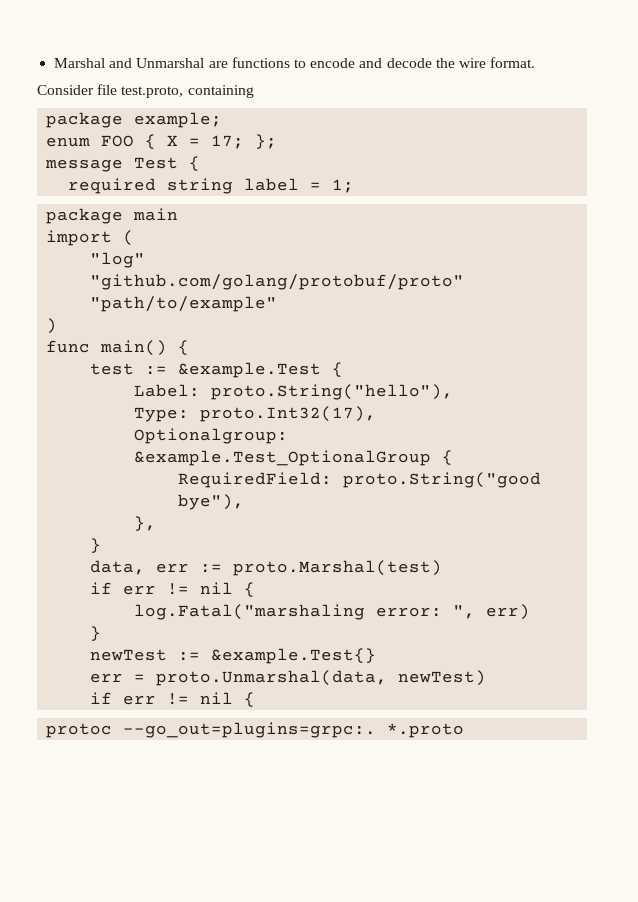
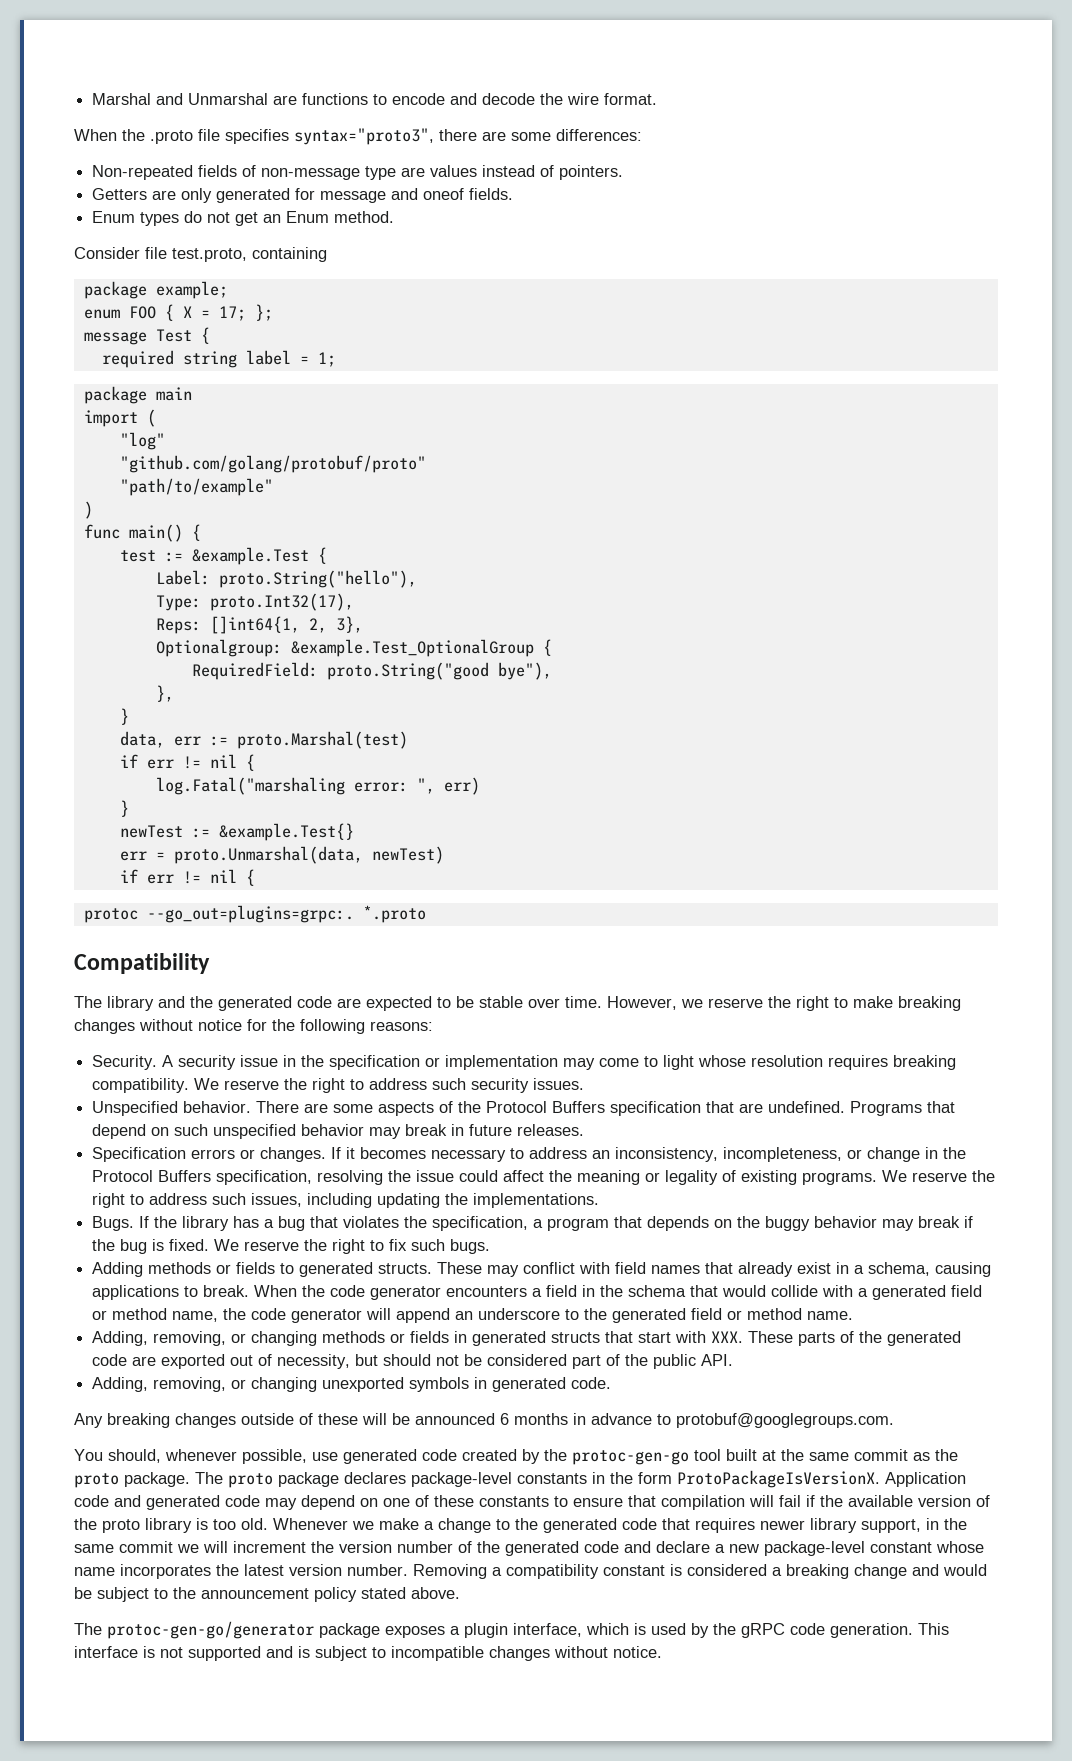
+ When the .proto file specifies syntax="proto3", there are some differences:
+ Non-repeated fields of non-message type are values instead of pointers.
+ Getters are only generated for message and oneof fields.
+ Enum types do not get an Enum method.
+ Reps: []int64{1, 2, 3},
+ Compatibility
+ The library and the generated code are expected to be stable over time. However, we reserve the right to make breaking changes without notice for the following reasons:
+ Security. A security issue in the specification or implementation may come to light whose resolution requires breaking compatibility. We reserve the right to address such security issues.
+ Unspecified behavior. There are some aspects of the Protocol Buffers specification that are undefined. Programs that depend on such unspecified behavior may break in future releases.
+ Specification errors or changes. If it becomes necessary to address an inconsistency, incompleteness, or change in the Protocol Buffers specification, resolving the issue could affect the meaning or legality of existing programs. We reserve the right to address such issues, including updating the implementations.
+ Bugs. If the library has a bug that violates the specification, a program that depends on the buggy behavior may break if the bug is fixed. We reserve the right to fix such bugs.
+ Adding methods or fields to generated structs. These may conflict with field names that already exist in a schema, causing applications to break. When the code generator encounters a field in the schema that would collide with a generated field or method name, the code generator will append an underscore to the generated field or method name.
+ Adding, removing, or changing methods or fields in generated structs that start with XXX. These parts of the generated code are exported out of necessity, but should not be considered part of the public API.
+ Adding, removing, or changing unexported symbols in generated code.
+ Any breaking changes outside of these will be announced 6 months in advance to protobuf@googlegroups.com.
+ You should, whenever possible, use generated code created by the protoc-gen-go tool built at the same commit as the proto package. The proto package declares package-level constants in the form ProtoPackageIsVersionX. Application code and generated code may depend on one of these constants to ensure that compilation will fail if the available version of the proto library is too old. Whenever we make a change to the generated code that requires newer library support, in the same commit we will increment the version number of the generated code and declare a new package-level constant whose name incorporates the latest version number. Removing a compatibility constant is considered a breaking change and would be subject to the announcement policy stated above.
+ The protoc-gen-go/generator package exposes a plugin interface, which is used by the gRPC code generation. This interface is not supported and is subject to incompatible changes without notice.

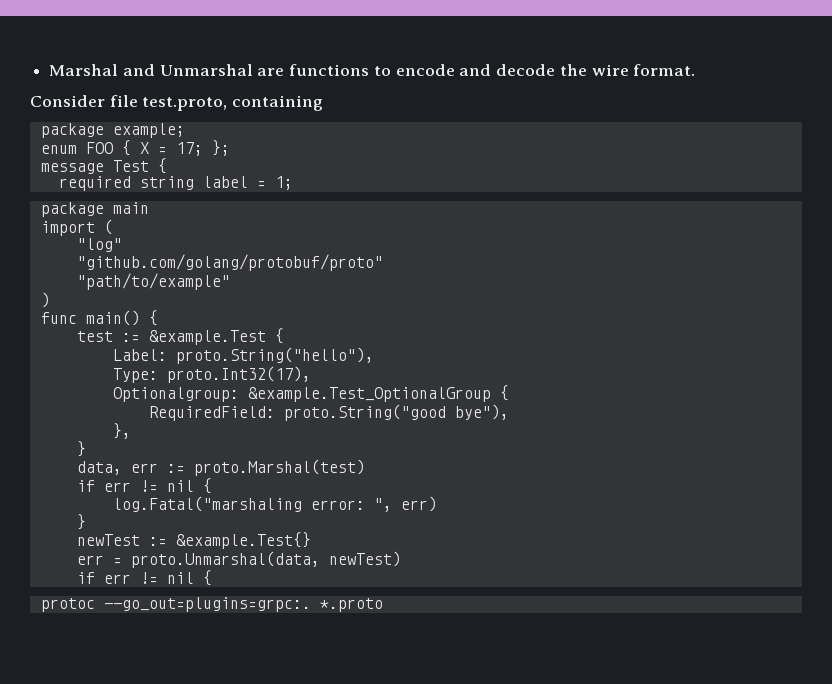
- When the .proto file specifies syntax="proto3", there are some differences:
- Non-repeated fields of non-message type are values instead of pointers.
- Getters are only generated for message and oneof fields.
- Enum types do not get an Enum method.
- Reps: []int64{1, 2, 3},
- Compatibility
- The library and the generated code are expected to be stable over time. However, we reserve the right to make breaking changes without notice for the following reasons:
- Security. A security issue in the specification or implementation may come to light whose resolution requires breaking compatibility. We reserve the right to address such security issues.
- Unspecified behavior. There are some aspects of the Protocol Buffers specification that are undefined. Programs that depend on such unspecified behavior may break in future releases.
- Specification errors or changes. If it becomes necessary to address an inconsistency, incompleteness, or change in the Protocol Buffers specification, resolving the issue could affect the meaning or legality of existing programs. We reserve the right to address such issues, including updating the implementations.
- Bugs. If the library has a bug that violates the specification, a program that depends on the buggy behavior may break if the bug is fixed. We reserve the right to fix such bugs.
- Adding methods or fields to generated structs. These may conflict with field names that already exist in a schema, causing applications to break. When the code generator encounters a field in the schema that would collide with a generated field or method name, the code generator will append an underscore to the generated field or method name.
- Adding, removing, or changing methods or fields in generated structs that start with XXX. These parts of the generated code are exported out of necessity, but should not be considered part of the public API.
- Adding, removing, or changing unexported symbols in generated code.
- Any breaking changes outside of these will be announced 6 months in advance to protobuf@googlegroups.com.
- You should, whenever possible, use generated code created by the protoc-gen-go tool built at the same commit as the proto package. The proto package declares package-level constants in the form ProtoPackageIsVersionX. Application code and generated code may depend on one of these constants to ensure that compilation will fail if the available version of the proto library is too old. Whenever we make a change to the generated code that requires newer library support, in the same commit we will increment the version number of the generated code and declare a new package-level constant whose name incorporates the latest version number. Removing a compatibility constant is considered a breaking change and would be subject to the announcement policy stated above.
- The protoc-gen-go/generator package exposes a plugin interface, which is used by the gRPC code generation. This interface is not supported and is subject to incompatible changes without notice.

